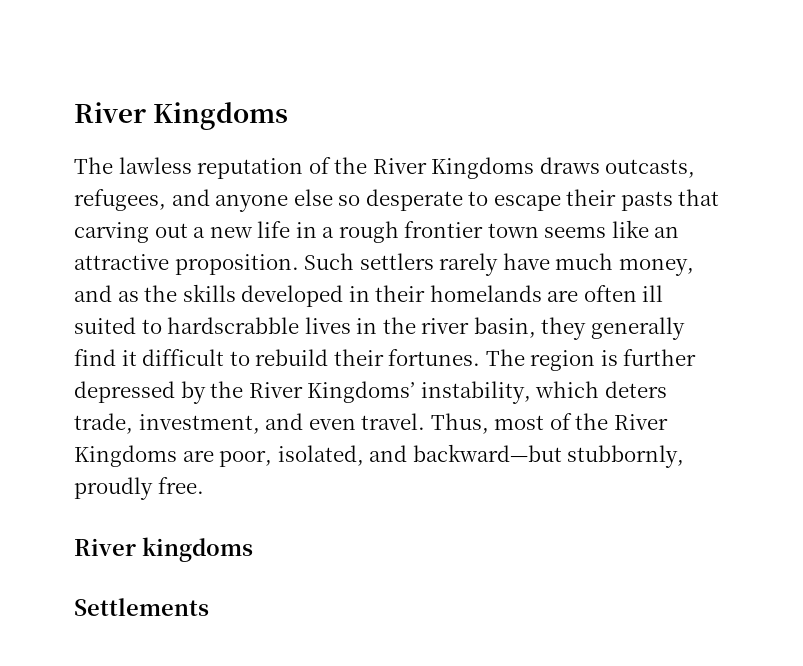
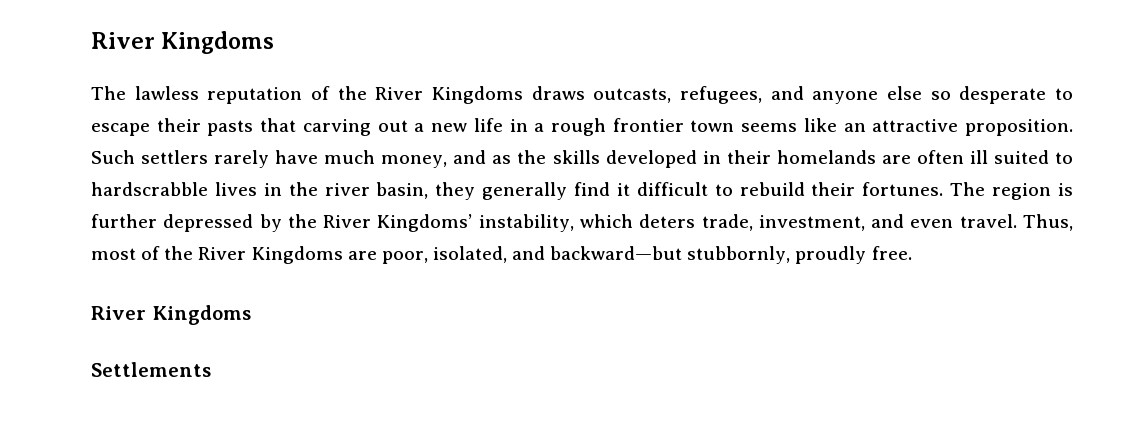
  Thus, most of the River Kingdoms are poor, isolated, and backward—but stubbornly, proudly free.
- River kingdoms
+ River Kingdoms

